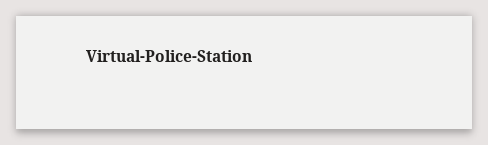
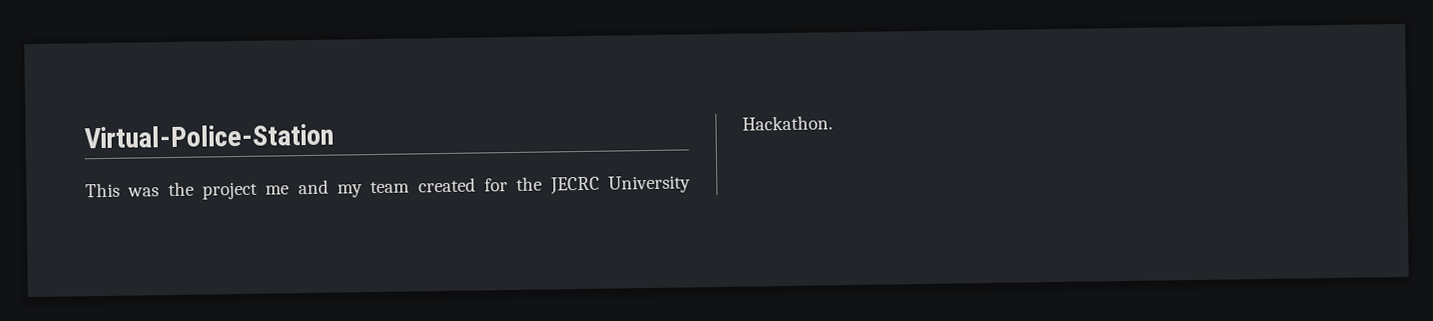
+ This was the project me and my team created for the JECRC University Hackathon.

